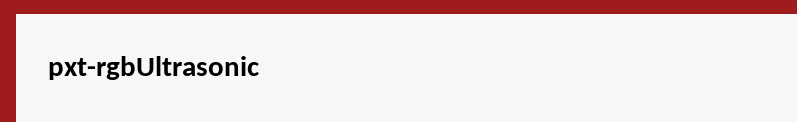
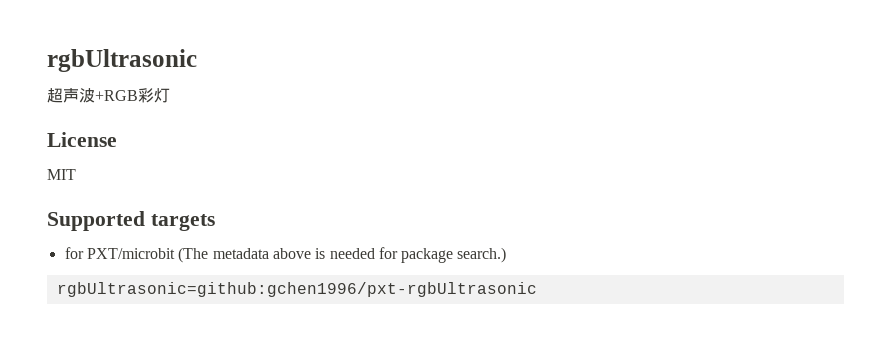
- pxt-rgbUltrasonic
+ rgbUltrasonic
+ 超声波+RGB彩灯
+ License
+ MIT
+ Supported targets
+ for PXT/microbit (The metadata above is needed for package search.)
+ rgbUltrasonic=github:gchen1996/pxt-rgbUltrasonic

